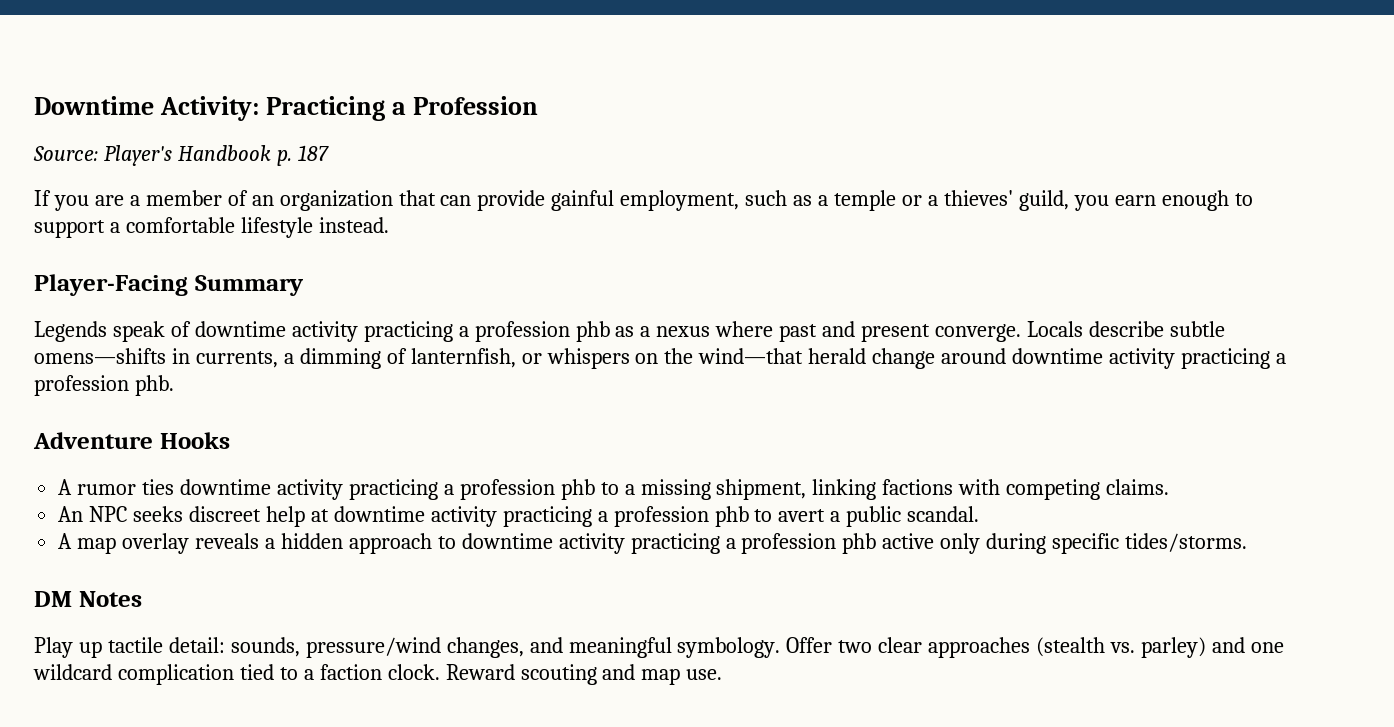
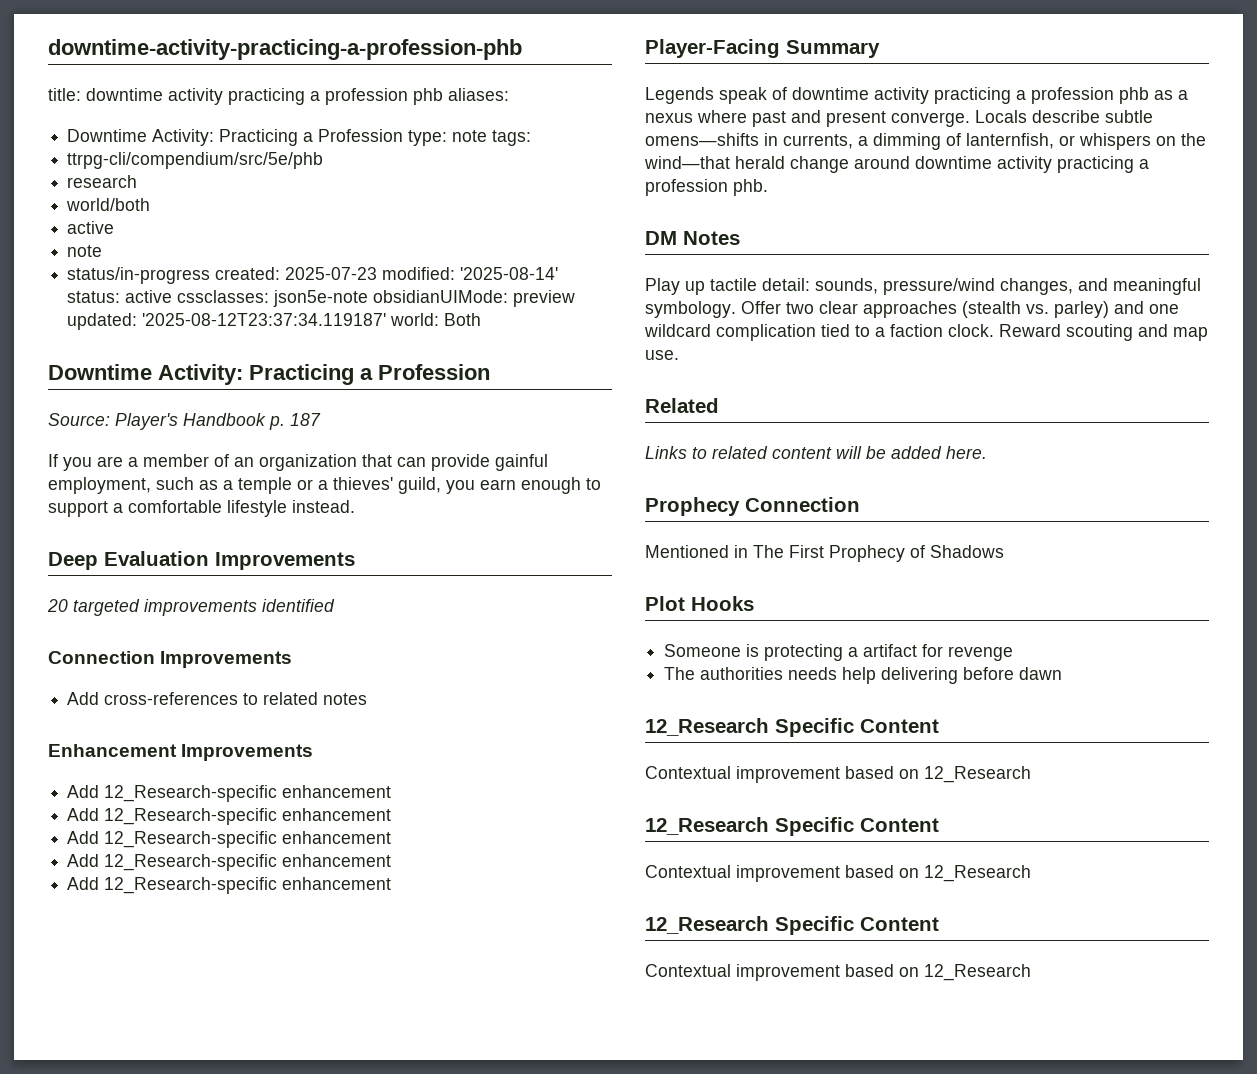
+ downtime-activity-practicing-a-profession-phb
+ title: downtime activity practicing a profession phb aliases:
+ Downtime Activity: Practicing a Profession type: note tags:
+ ttrpg-cli/compendium/src/5e/phb
+ research
+ world/both
+ active
+ note
+ status/in-progress created: 2025-07-23 modified: '2025-08-14' status: active cssclasses: json5e-note obsidianUIMode: preview updated: '2025-08-12T23:37:34.119187' world: Both
+ Deep Evaluation Improvements
+ 20 targeted improvements identified
+ Connection Improvements
+ Add cross-references to related notes
+ Enhancement Improvements
+ Add 12_Research-specific enhancement
+ Add 12_Research-specific enhancement
+ Add 12_Research-specific enhancement
+ Add 12_Research-specific enhancement
+ Add 12_Research-specific enhancement
- Adventure Hooks
- A rumor ties downtime activity practicing a profession phb to a missing shipment, linking factions with competing claims.
- An NPC seeks discreet help at downtime activity practicing a profession phb to avert a public scandal.
- A map overlay reveals a hidden approach to downtime activity practicing a profession phb active only during specific tides/storms.
+ Related
+ Links to related content will be added here.
+ Prophecy Connection
+ Mentioned in The First Prophecy of Shadows
+ Plot Hooks
+ Someone is protecting a artifact for revenge
+ The authorities needs help delivering before dawn
+ 12_Research Specific Content
+ Contextual improvement based on 12_Research
+ 12_Research Specific Content
+ Contextual improvement based on 12_Research
+ 12_Research Specific Content
+ Contextual improvement based on 12_Research

